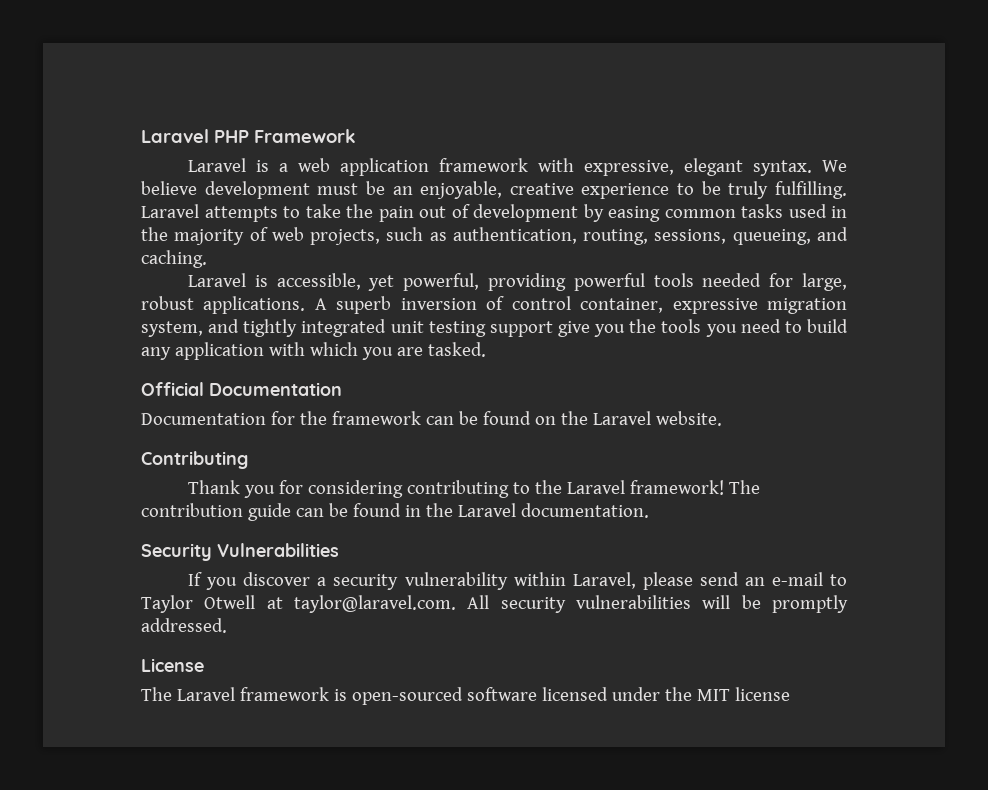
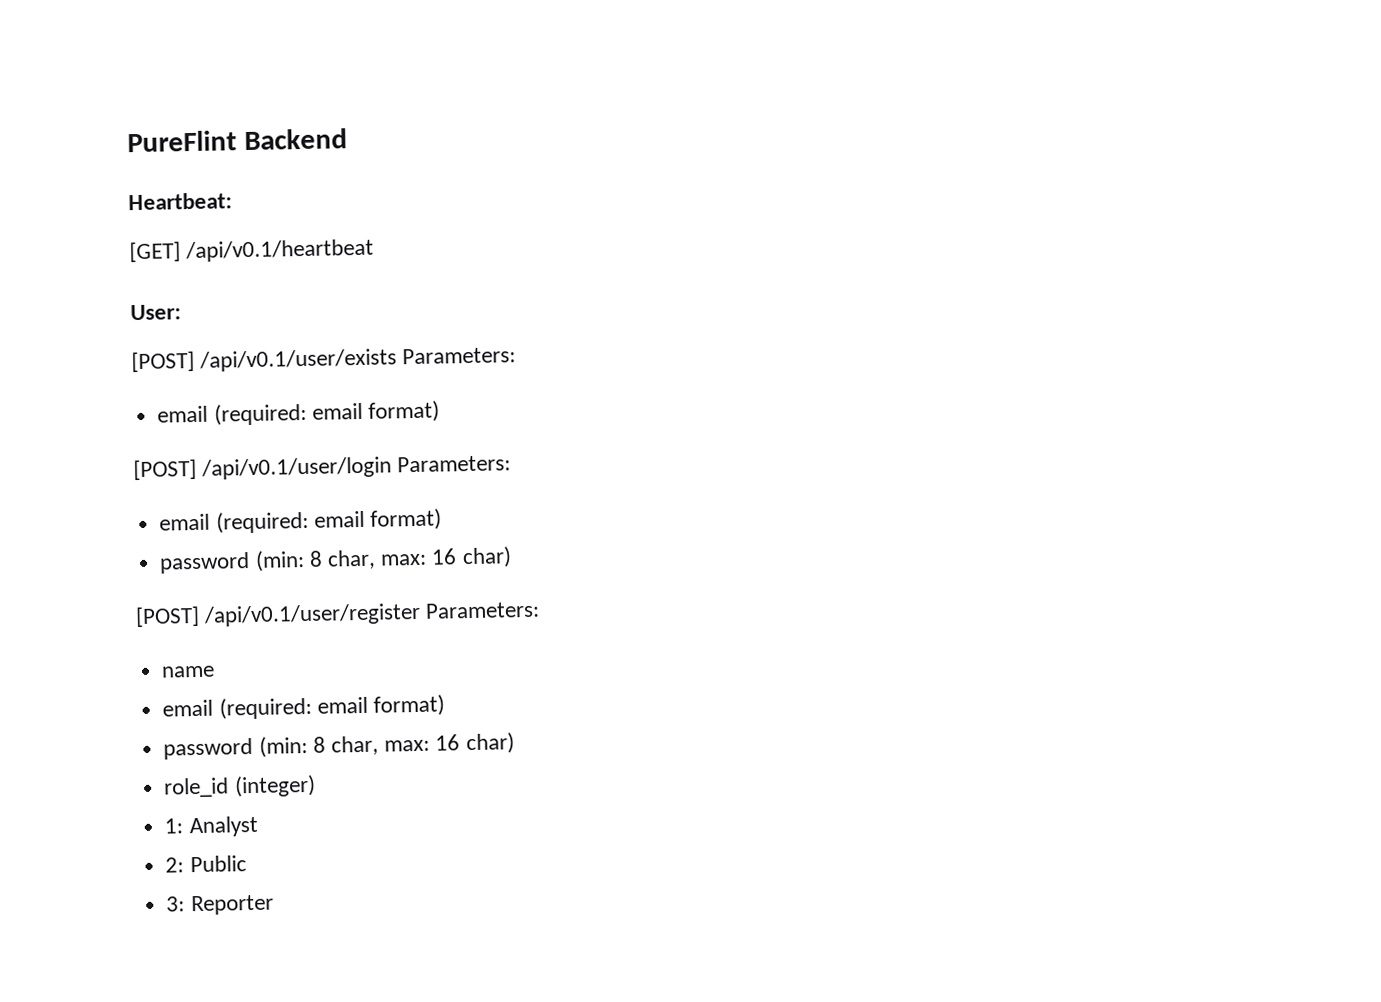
- Laravel PHP Framework
- Laravel is a web application framework with expressive, elegant syntax. We believe development must be an enjoyable, creative experience to be truly fulfilling. Laravel attempts to take the pain out of development by easing common tasks used in the majority of web projects, such as authentication, routing, sessions, queueing, and caching.
- Laravel is accessible, yet powerful, providing powerful tools needed for large, robust applications. A superb inversion of control container, expressive migration system, and tightly integrated unit testing support give you the tools you need to build any application with which you are tasked.
- Official Documentation
- Documentation for the framework can be found on the Laravel website.
- Contributing
- Thank you for considering contributing to the Laravel framework! The contribution guide can be found in the Laravel documentation.
- Security Vulnerabilities
- If you discover a security vulnerability within Laravel, please send an e-mail to Taylor Otwell at taylor@laravel.com. All security vulnerabilities will be promptly addressed.
- License
- The Laravel framework is open-sourced software licensed under the MIT license
+ PureFlint Backend
+ Heartbeat:
+ [GET] /api/v0.1/heartbeat
+ User:
+ [POST] /api/v0.1/user/exists Parameters:
+ email (required: email format)
+ [POST] /api/v0.1/user/login Parameters:
+ email (required: email format)
+ password (min: 8 char, max: 16 char)
+ [POST] /api/v0.1/user/register Parameters:
+ name
+ email (required: email format)
+ password (min: 8 char, max: 16 char)
+ role_id (integer)
+ 1: Analyst
+ 2: Public
+ 3: Reporter

